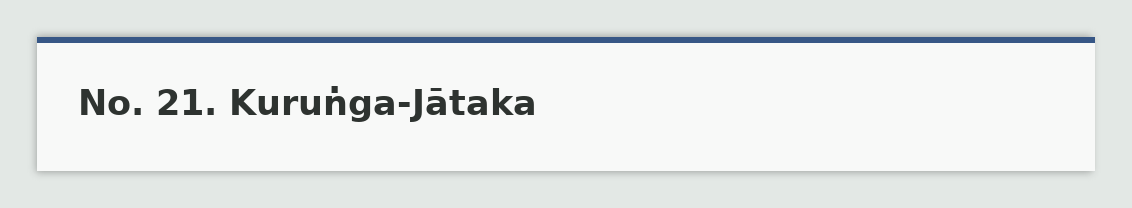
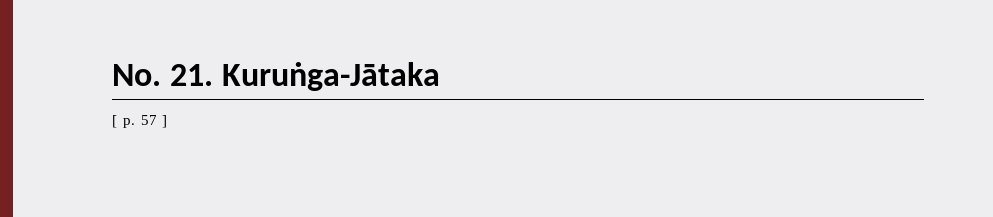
+ [ p. 57 ]

